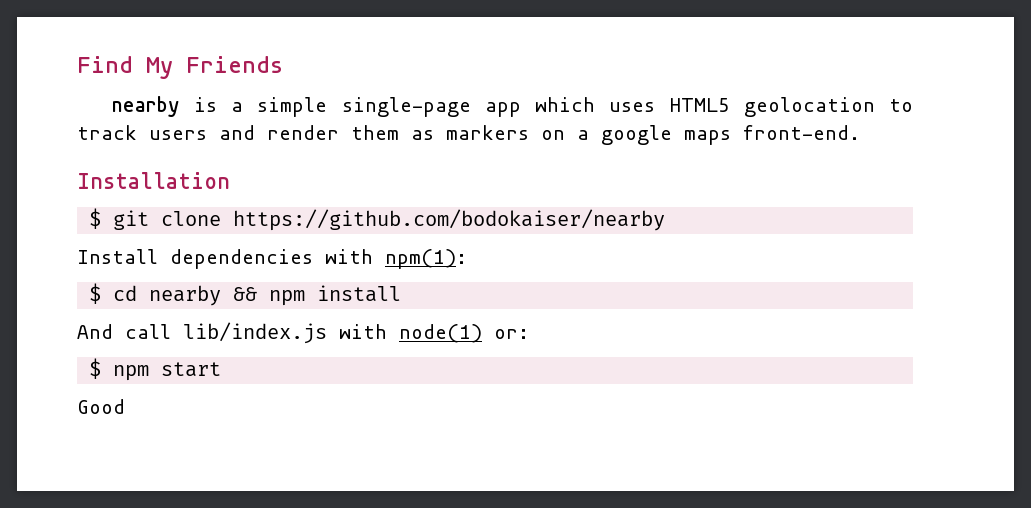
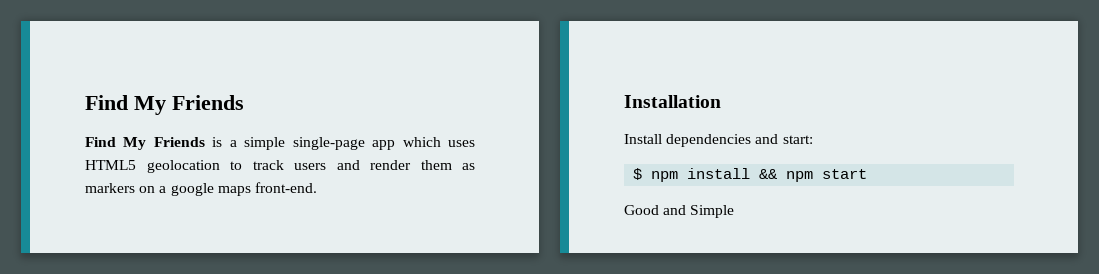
- nearby is a simple single-page app which uses HTML5 geolocation to track users and render them as markers on a google maps front-end.
+ Find My Friends is a simple single-page app which uses HTML5 geolocation to track users and render them as markers on a google maps front-end.
- $ git clone https://github.com/bodokaiser/nearby
- Install dependencies with npm(1):
- $ cd nearby && npm install
- And call lib/index.js with node(1) or:
- $ npm start
+ Install dependencies and start:
+ $ npm install && npm start
- Good
+ Good and Simple

